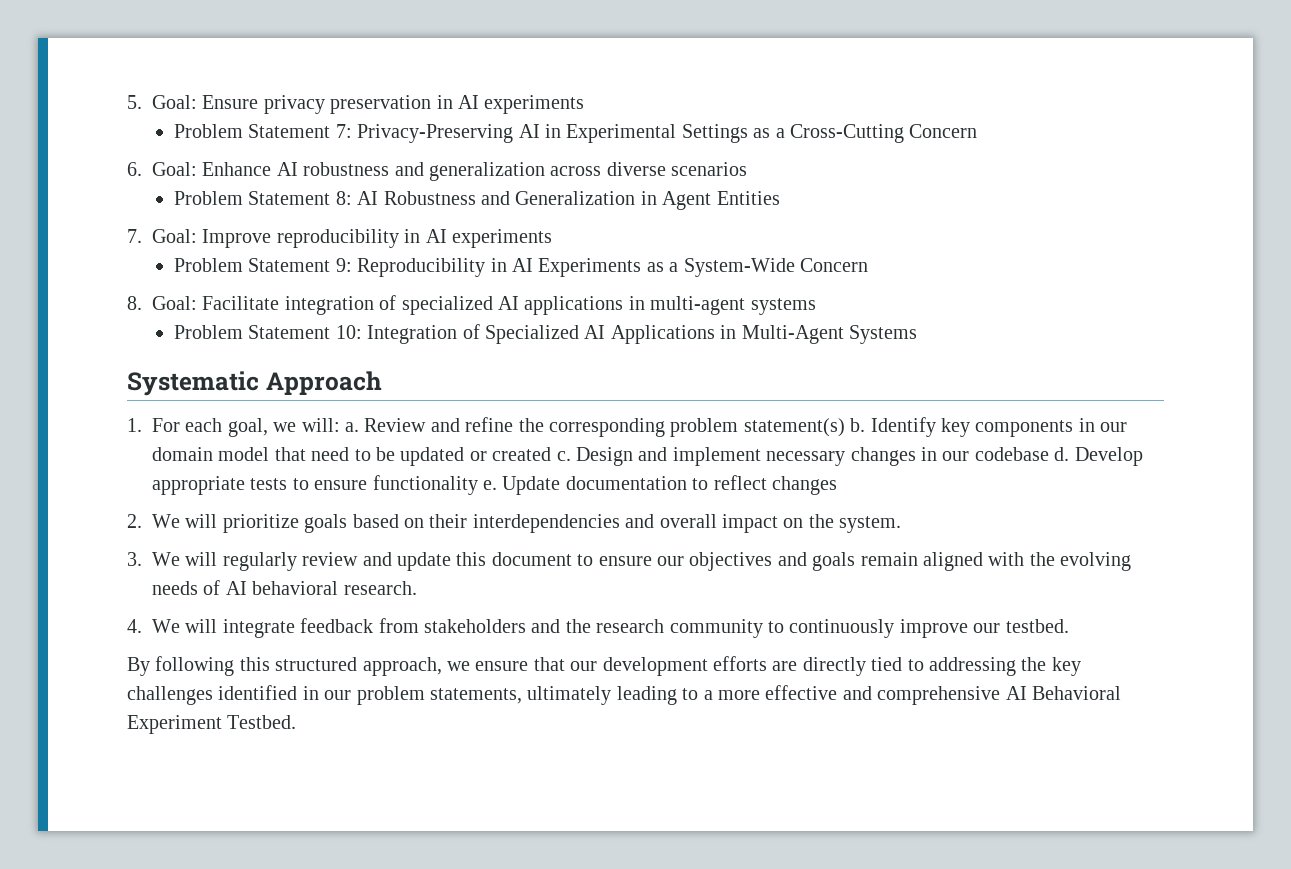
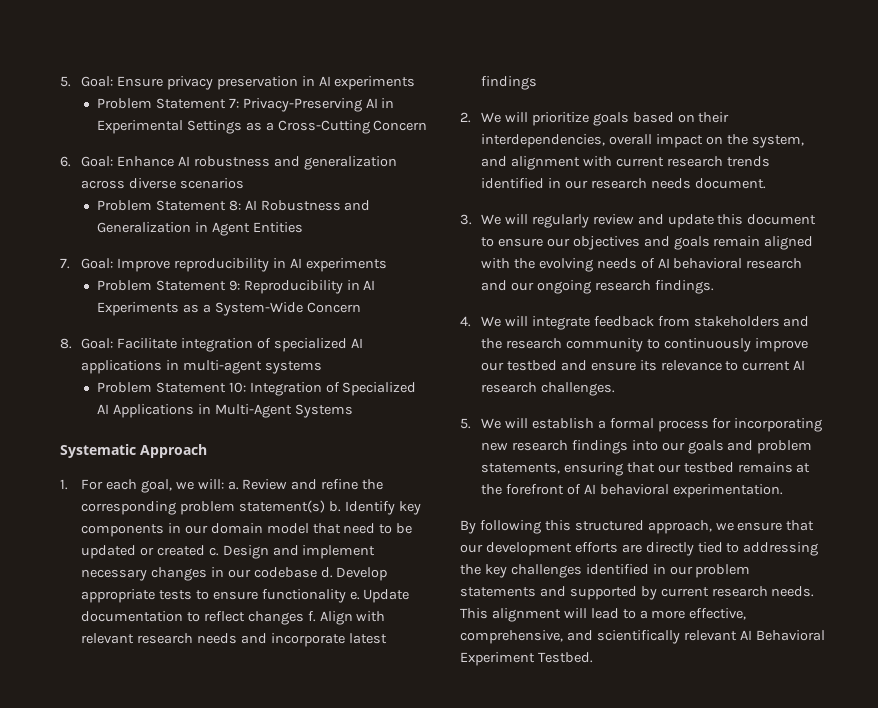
- Update documentation to reflect changes
+ Update documentation to reflect changes f. Align with relevant research needs and incorporate latest findings
- 2. We will prioritize goals based on their interdependencies and overall impact on the system.
+ 2. We will prioritize goals based on their interdependencies, overall impact on the system, and alignment with current research trends identified in our research needs document.
- 3. We will regularly review and update this document to ensure our objectives and goals remain aligned with the evolving needs of AI behavioral research.
+ 3. We will regularly review and update this document to ensure our objectives and goals remain aligned with the evolving needs of AI behavioral research and our ongoing research findings.
- 4. We will integrate feedback from stakeholders and the research community to continuously improve our testbed.
+ 4. We will integrate feedback from stakeholders and the research community to continuously improve our testbed and ensure its relevance to current AI research challenges.
+ 5. We will establish a formal process for incorporating new research findings into our goals and problem statements, ensuring that our testbed remains at the forefront of AI behavioral experimentation.
- By following this structured approach, we ensure that our development efforts are directly tied to addressing the key challenges identified in our problem statements, ultimately leading to a more effective and comprehensive AI Behavioral Experiment Testbed.
+ By following this structured approach, we ensure that our development efforts are directly tied to addressing the key challenges identified in our problem statements and supported by current research needs. This alignment will lead to a more effective, comprehensive, and scientifically relevant AI Behavioral Experiment Testbed.

